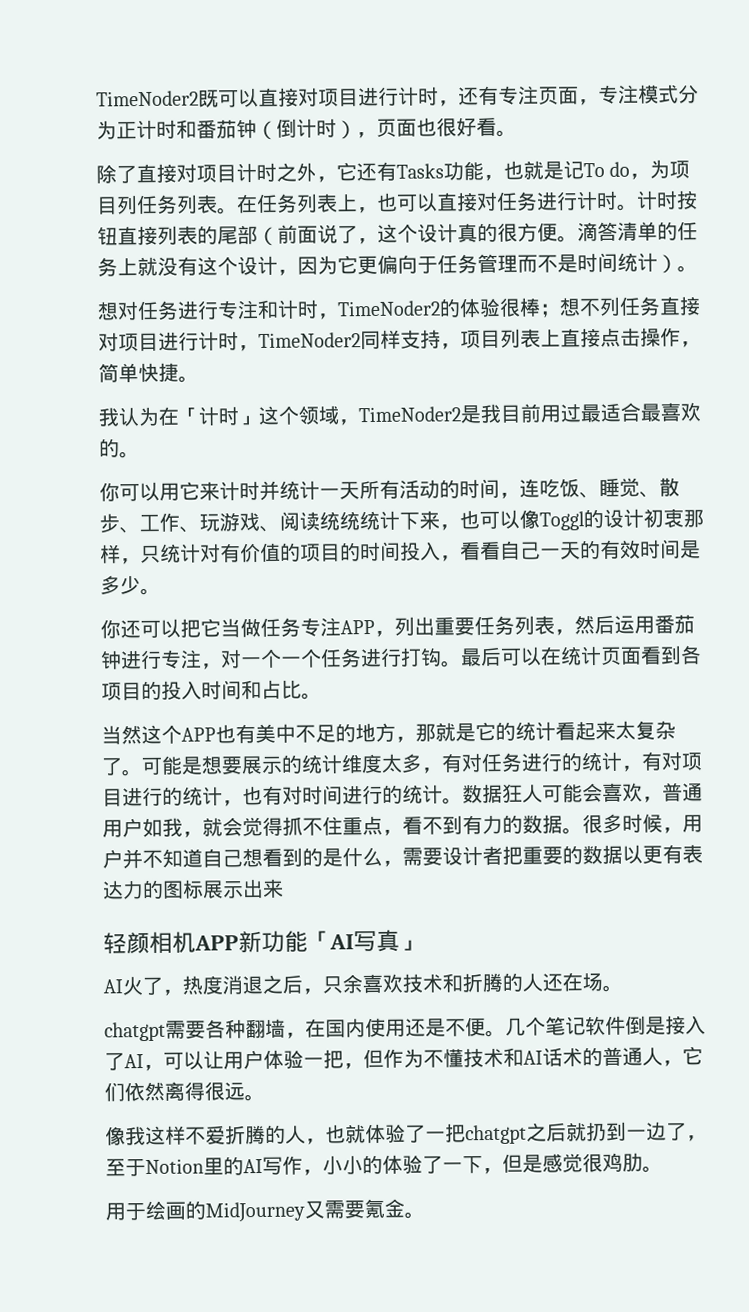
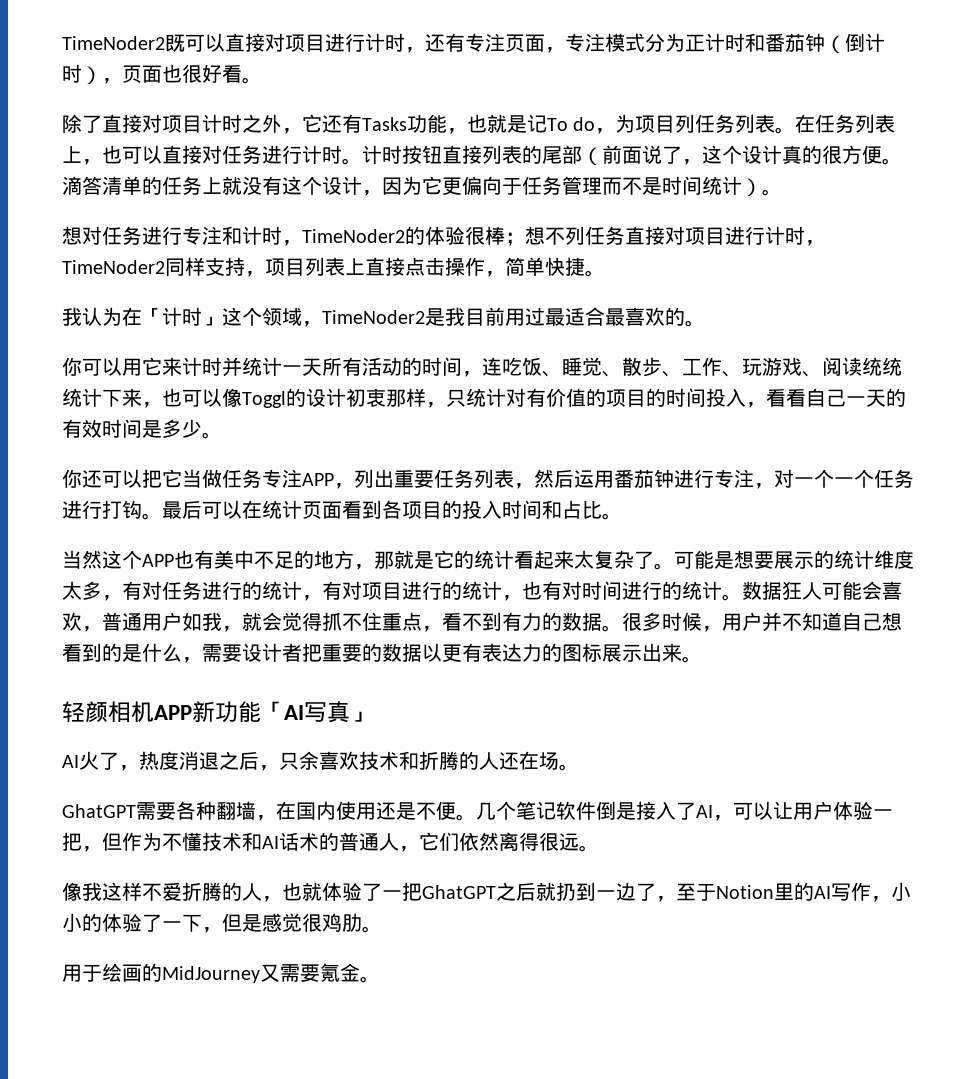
- 很多时候，用户并不知道自己想看到的是什么，需要设计者把重要的数据以更有表达力的图标展示出来
+ 很多时候，用户并不知道自己想看到的是什么，需要设计者把重要的数据以更有表达力的图标展示出来。
- chatgpt需要各种翻墙，在国内使用还是不便。
+ GhatGPT需要各种翻墙，在国内使用还是不便。
- 像我这样不爱折腾的人，也就体验了一把chatgpt之后就扔到一边了，至于Notion里的AI写作，小小的体验了一下，但是感觉很鸡肋。
+ 像我这样不爱折腾的人，也就体验了一把GhatGPT之后就扔到一边了，至于Notion里的AI写作，小小的体验了一下，但是感觉很鸡肋。

